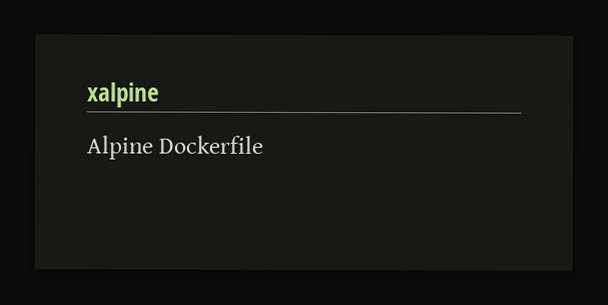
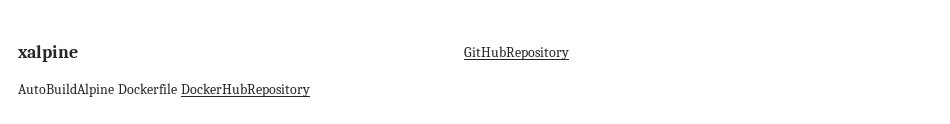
- Alpine Dockerfile
+ AutoBuildAlpine Dockerfile DockerHubRepository
+ GitHubRepository

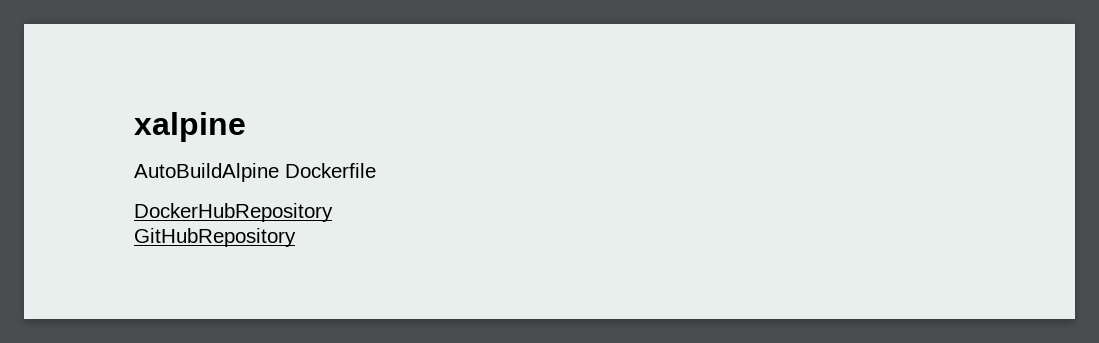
- AutoBuildAlpine Dockerfile DockerHubRepository
+ AutoBuildAlpine Dockerfile
+ DockerHubRepository

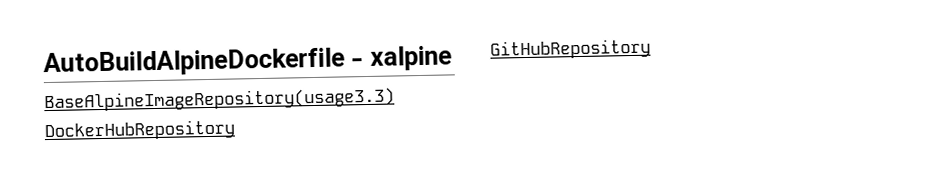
- xalpine
+ AutoBuildAlpineDockerfile - xalpine
- AutoBuildAlpine Dockerfile
+ BaseAlpineImageRepository(usage3.3)

